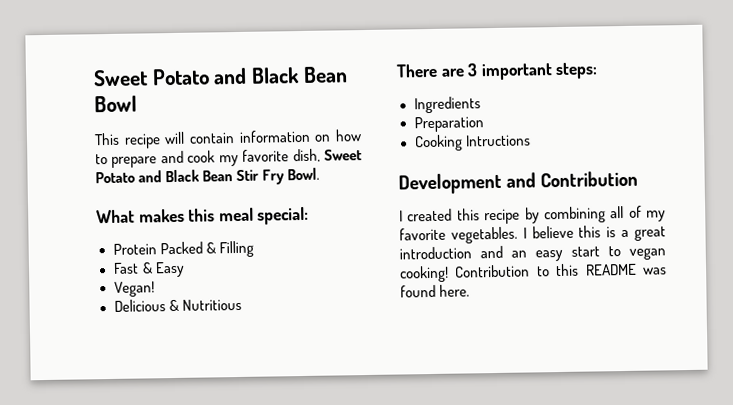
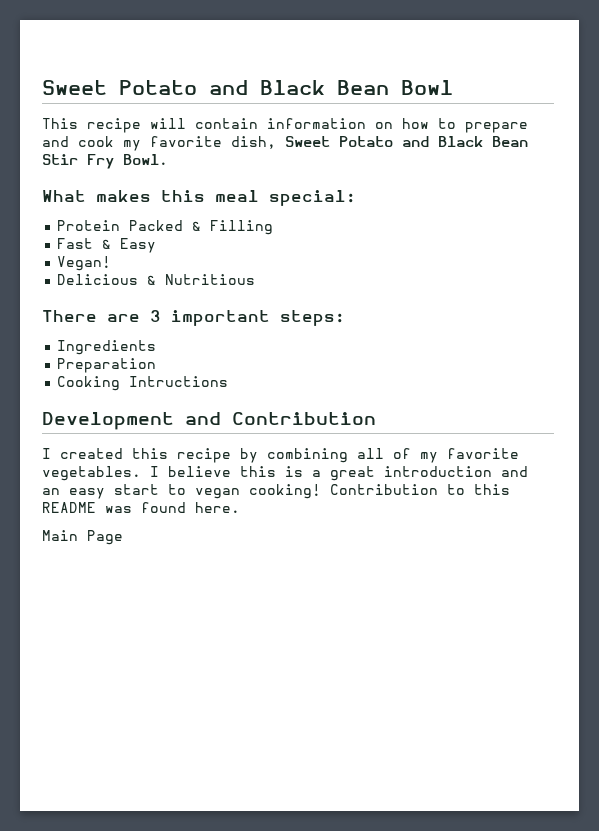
+ Main Page

